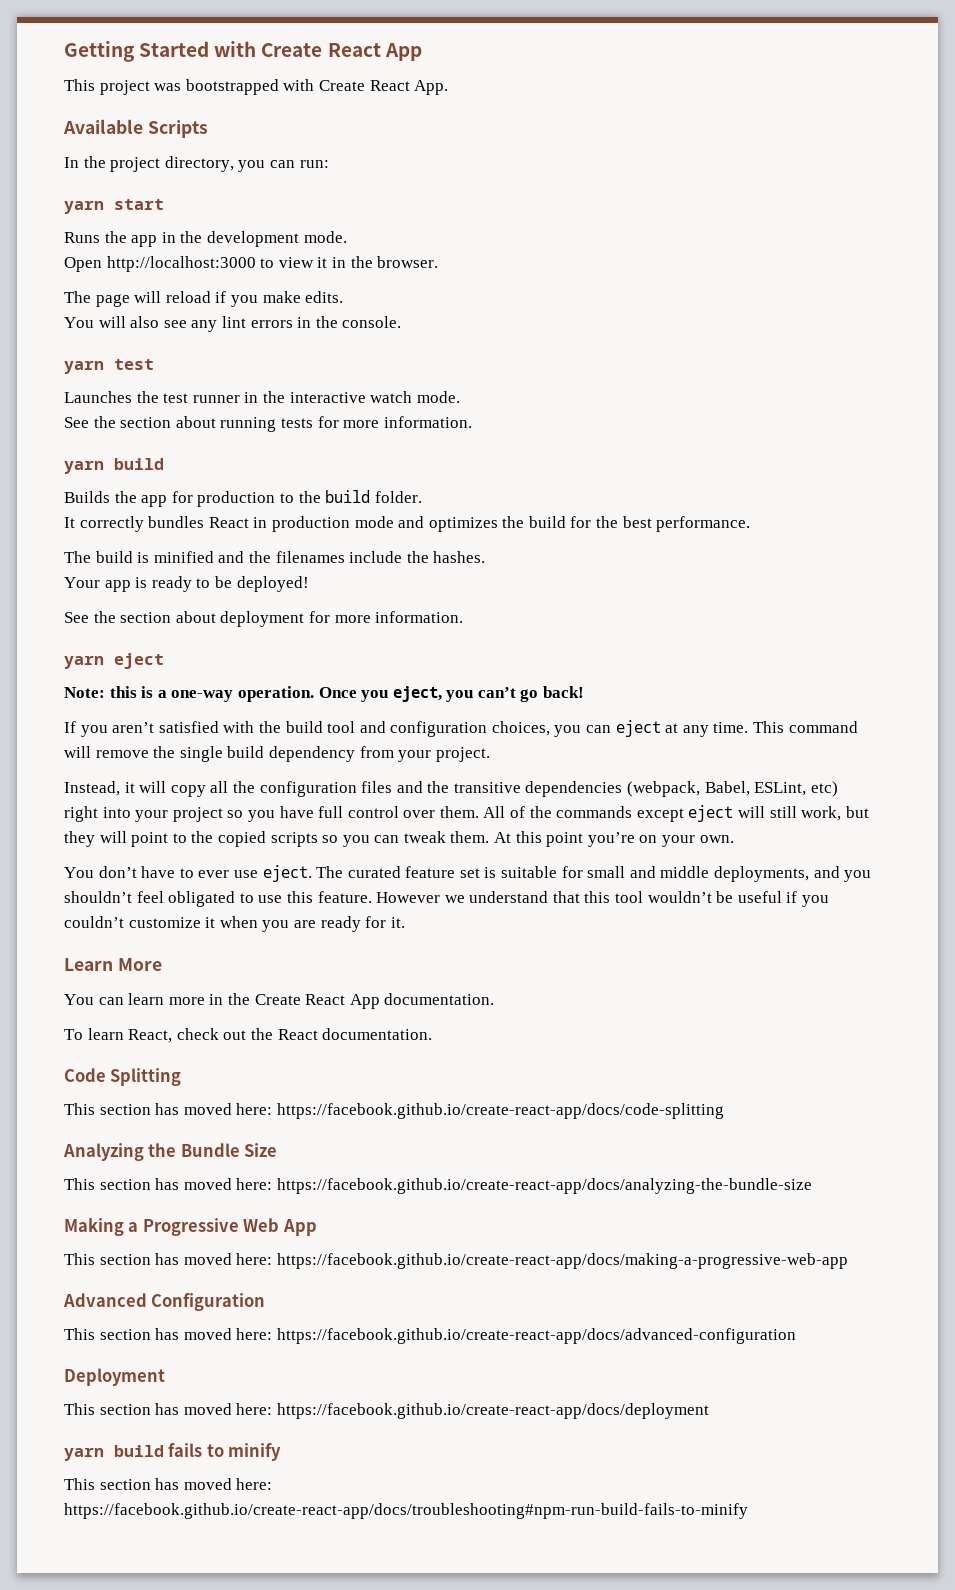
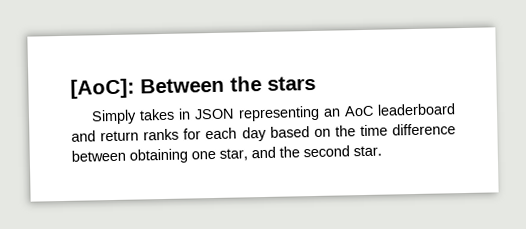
- Getting Started with Create React App
- This project was bootstrapped with Create React App.
- Available Scripts
- In the project directory, you can run:
- yarn start
- Runs the app in the development mode.
- Open http://localhost:3000 to view it in the browser.
- The page will reload if you make edits.
- You will also see any lint errors in the console.
- yarn test
- Launches the test runner in the interactive watch mode.
- See the section about running tests for more information.
- yarn build
- Builds the app for production to the build folder.
- It correctly bundles React in production mode and optimizes the build for the best performance.
- The build is minified and the filenames include the hashes.
- Your app is ready to be deployed!
- See the section about deployment for more information.
- yarn eject
- Note: this is a one-way operation. Once you eject, you can’t go back!
- If you aren’t satisfied with the build tool and configuration choices, you can eject at any time. This command will remove the single build dependency from your project.
- Instead, it will copy all the configuration files and the transitive dependencies (webpack, Babel, ESLint, etc) right into your project so you have full control over them. All of the commands except eject will still work, but they will point to the copied scripts so you can tweak them. At this point you’re on your own.
- You don’t have to ever use eject. The curated feature set is suitable for small and middle deployments, and you shouldn’t feel obligated to use this feature. However we understand that this tool wouldn’t be useful if you couldn’t customize it when you are ready for it.
- Learn More
- You can learn more in the Create React App documentation.
- To learn React, check out the React documentation.
- Code Splitting
- This section has moved here: https://facebook.github.io/create-react-app/docs/code-splitting
- Analyzing the Bundle Size
- This section has moved here: https://facebook.github.io/create-react-app/docs/analyzing-the-bundle-size
- Making a Progressive Web App
- This section has moved here: https://facebook.github.io/create-react-app/docs/making-a-progressive-web-app
- Advanced Configuration
- This section has moved here: https://facebook.github.io/create-react-app/docs/advanced-configuration
- Deployment
- This section has moved here: https://facebook.github.io/create-react-app/docs/deployment
- yarn build fails to minify
- This section has moved here: https://facebook.github.io/create-react-app/docs/troubleshooting#npm-run-build-fails-to-minify
+ [AoC]: Between the stars
+ Simply takes in JSON representing an AoC leaderboard and return ranks for each day based on the time difference between obtaining one star, and the second star.

